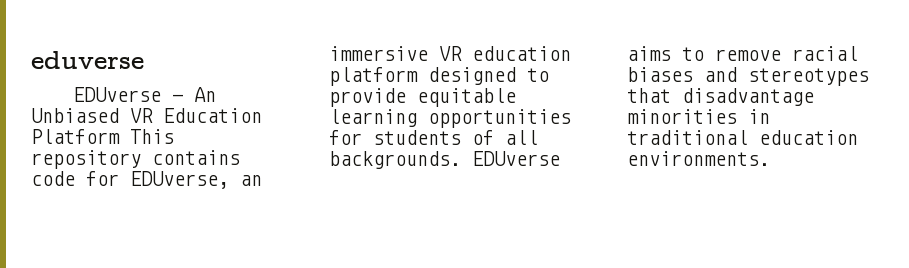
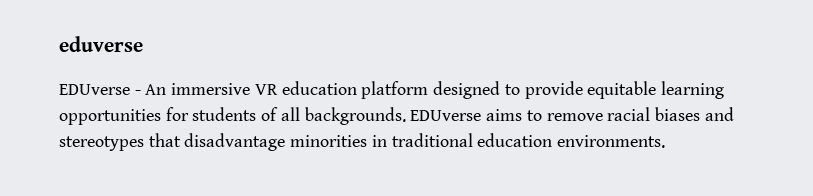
- EDUverse - An Unbiased VR Education Platform This repository contains code for EDUverse, an immersive VR education platform designed to provide equitable learning opportunities for students of all backgrounds.
+ EDUverse - An immersive VR education platform designed to provide equitable learning opportunities for students of all backgrounds.

